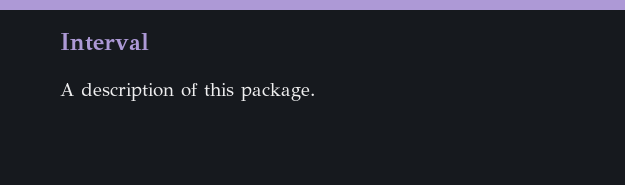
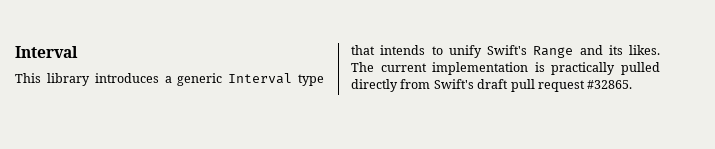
- A description of this package.
+ This library introduces a generic Interval type that intends to unify Swift's Range and its likes. The current implementation is practically pulled directly from Swift's draft pull request #32865.

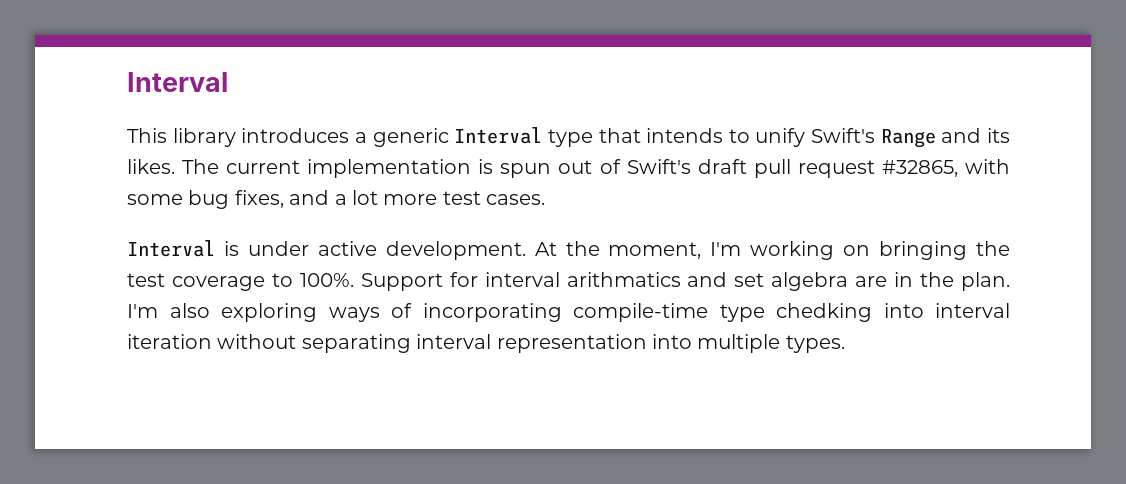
- The current implementation is practically pulled directly from Swift's draft pull request #32865.
+ The current implementation is spun out of Swift's draft pull request #32865, with some bug fixes, and a lot more test cases.
+ Interval is under active development. At the moment, I'm working on bringing the test coverage to 100%. Support for interval arithmatics and set algebra are in the plan. I'm also exploring ways of incorporating compile-time type chedking into interval iteration without separating interval representation into multiple types.

